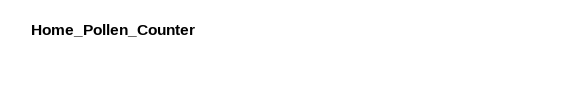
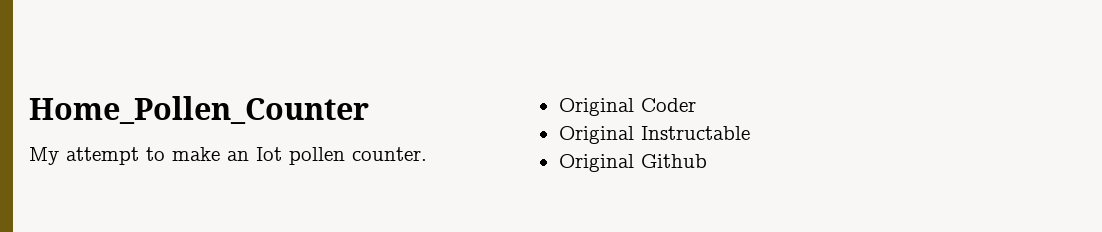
+ My attempt to make an Iot pollen counter.
+ Original Coder
+ Original Instructable
+ Original Github

